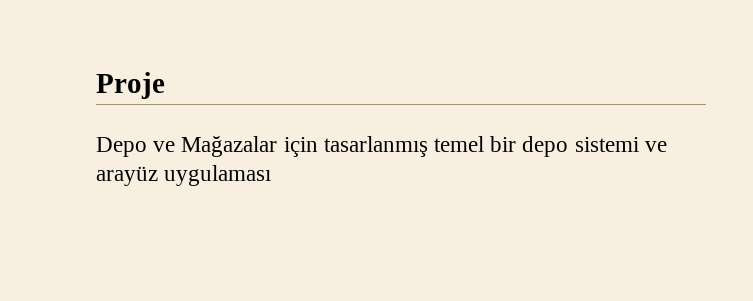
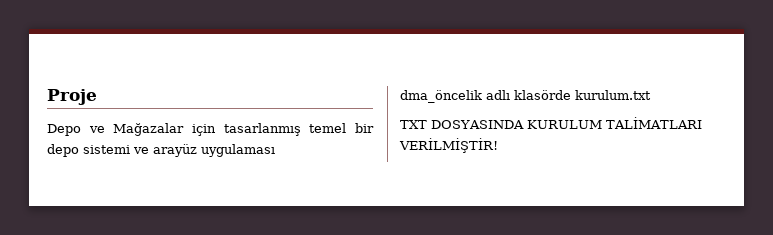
+ dma_öncelik adlı klasörde kurulum.txt
+ TXT DOSYASINDA KURULUM TALİMATLARI VERİLMİŞTİR!

